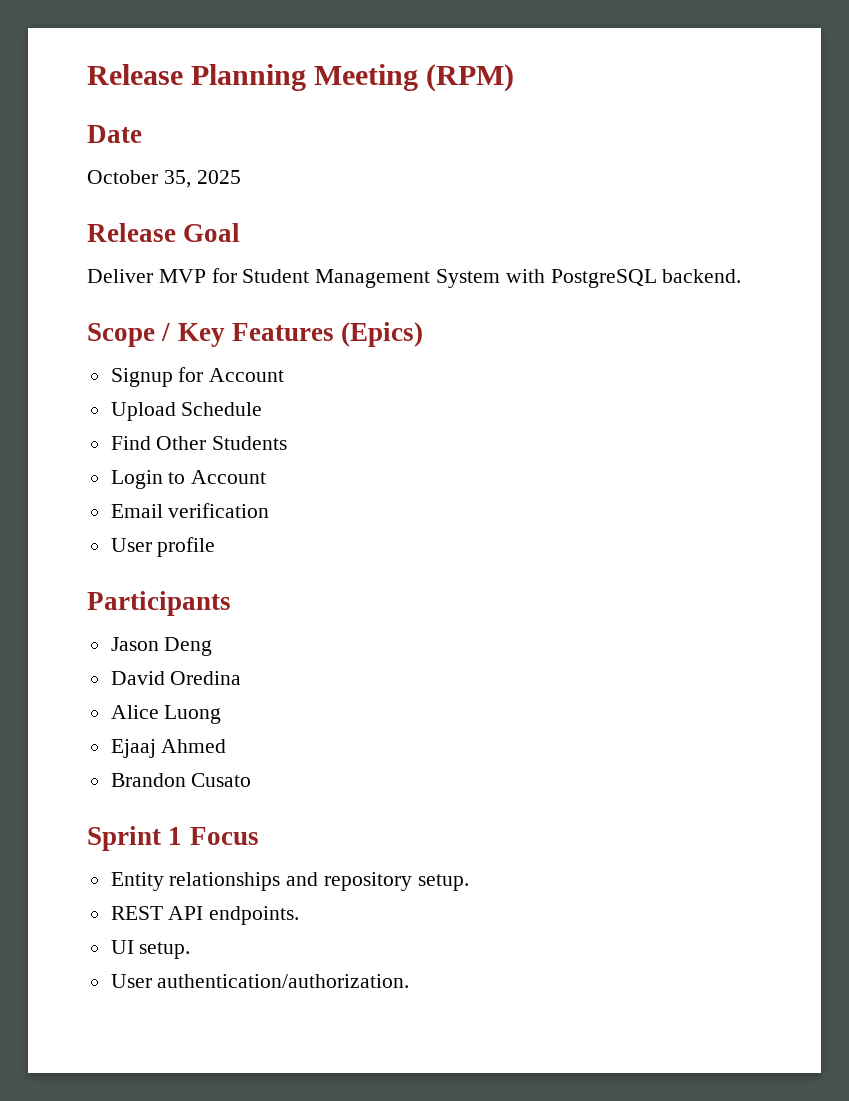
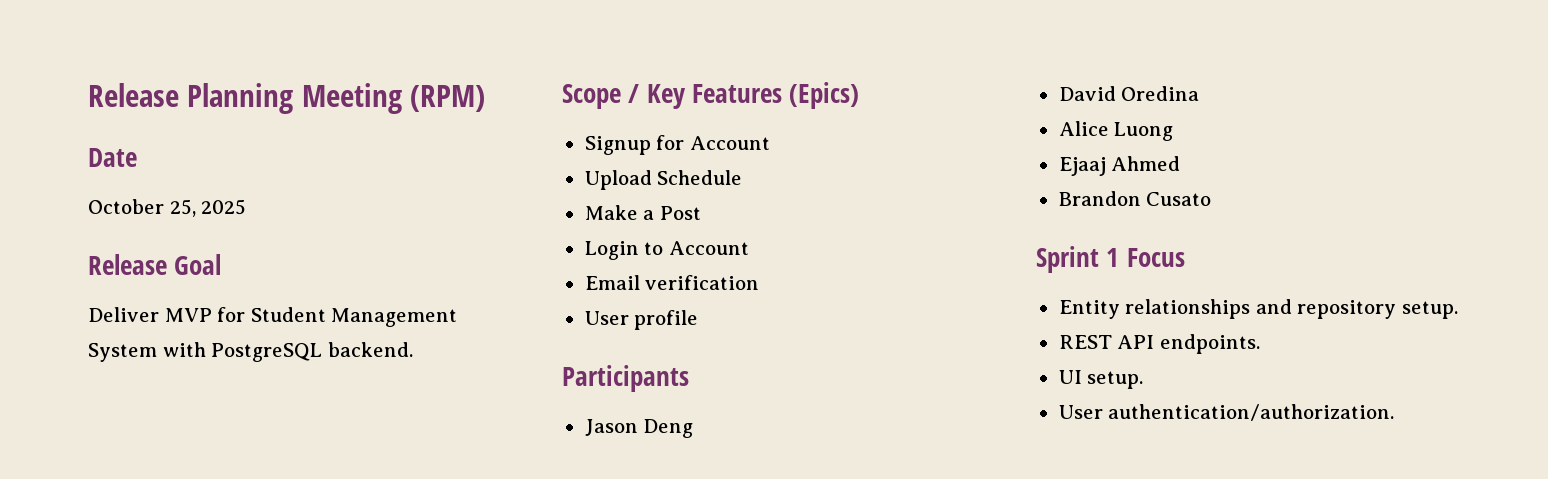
- October 35, 2025
+ October 25, 2025
- Find Other Students
+ Make a Post

